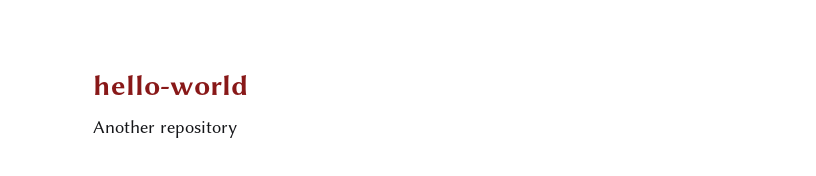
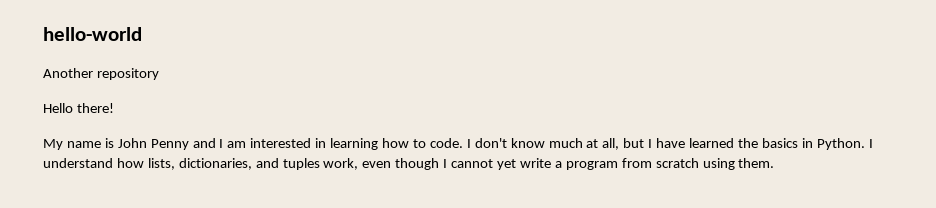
+ Hello there!
+ My name is John Penny and I am interested in learning how to code. I don't know much at all, but I have learned the basics in Python. I understand how lists, dictionaries, and tuples work, even though I cannot yet write a program from scratch using them.

